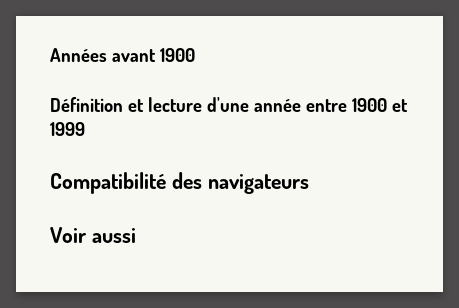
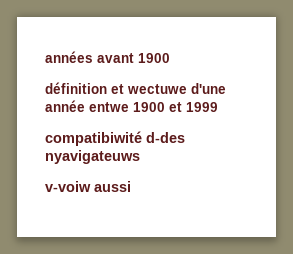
- Années avant 1900
+ années avant 1900
- Définition et lecture d'une année entre 1900 et 1999
+ définition et wectuwe d'une année entwe 1900 et 1999
- Compatibilité des navigateurs
- Voir aussi
+ compatibiwité d-des nyavigateuws
+ v-voiw aussi

